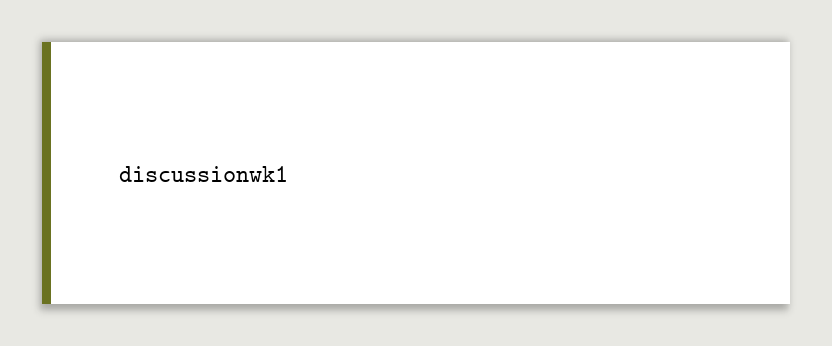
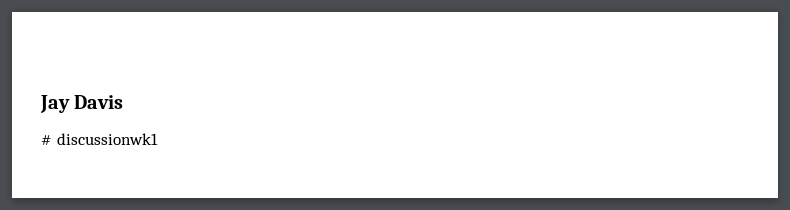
- discussionwk1
+ Jay Davis
+ # discussionwk1

